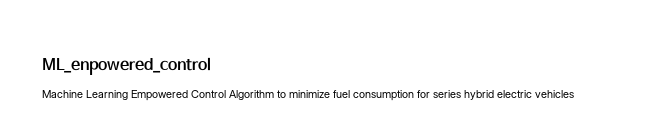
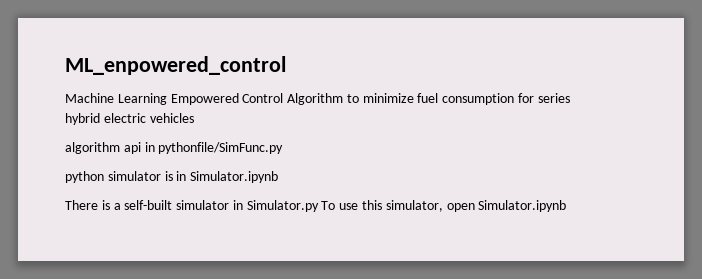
+ algorithm api in pythonfile/SimFunc.py
+ python simulator is in Simulator.ipynb
+ There is a self-built simulator in Simulator.py To use this simulator, open Simulator.ipynb

